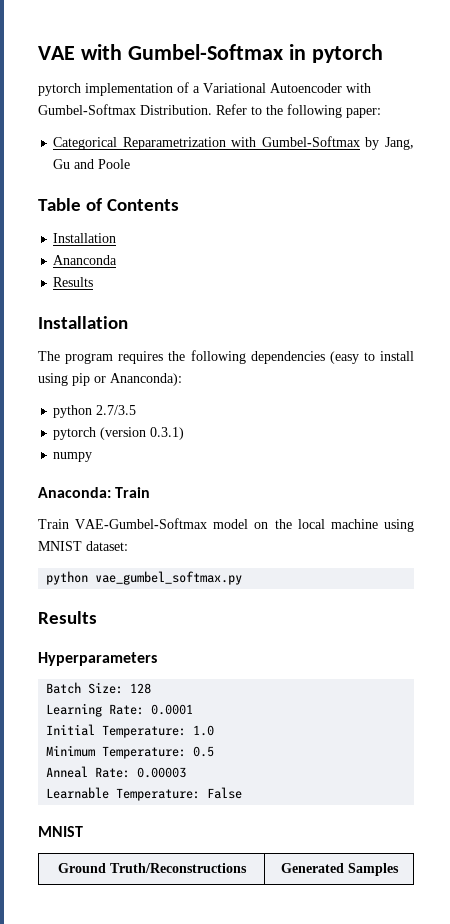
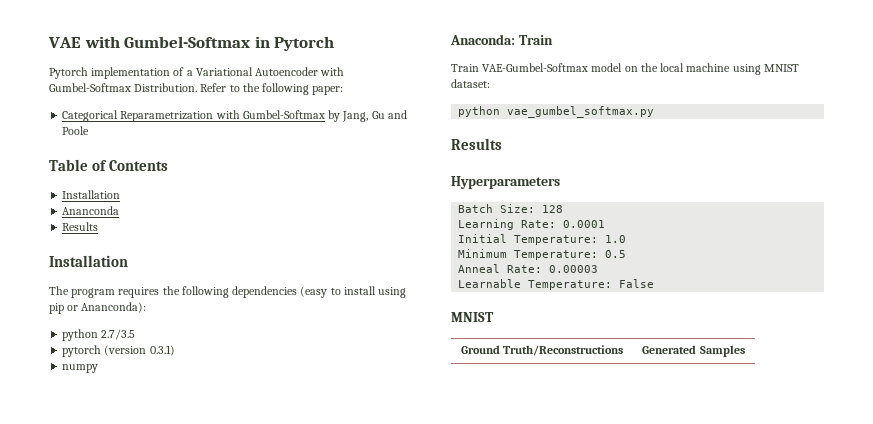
- VAE with Gumbel-Softmax in pytorch
- pytorch implementation of a Variational Autoencoder with Gumbel-Softmax Distribution.
+ VAE with Gumbel-Softmax in Pytorch
+ Pytorch implementation of a Variational Autoencoder with Gumbel-Softmax Distribution.

